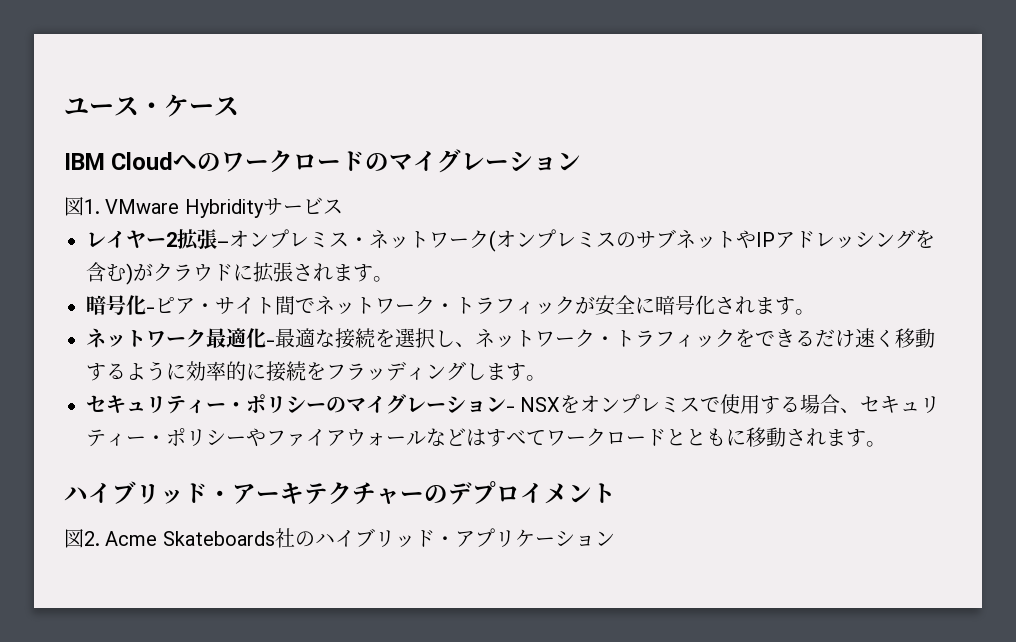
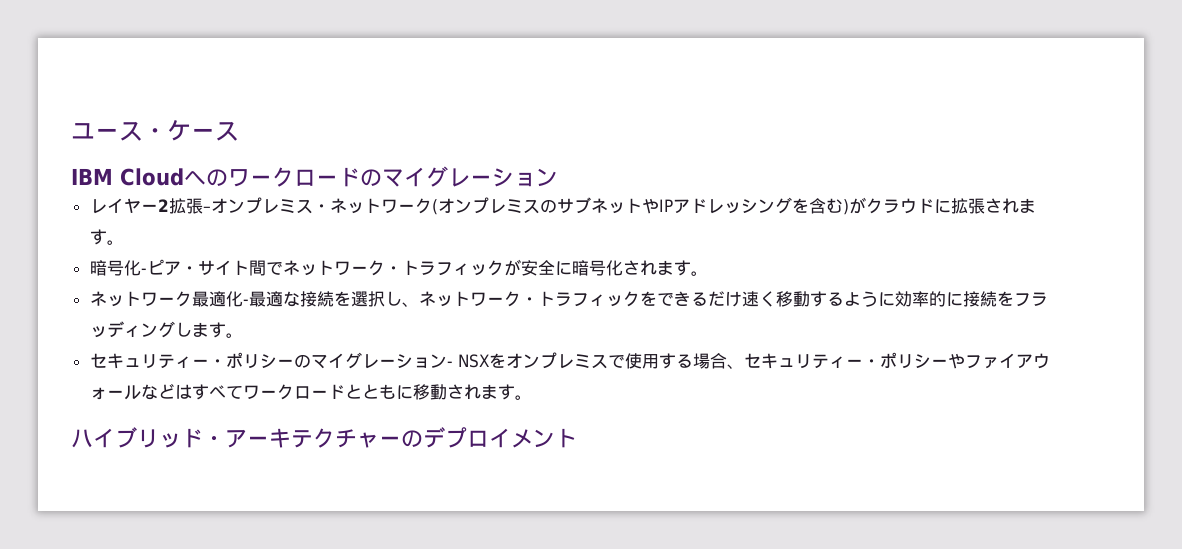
- 図1. VMware Hybridityサービス
- 図2. Acme Skateboards社のハイブリッド・アプリケーション

